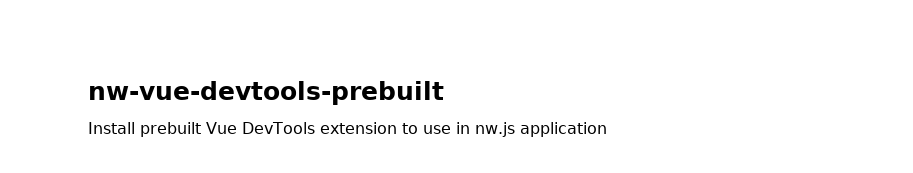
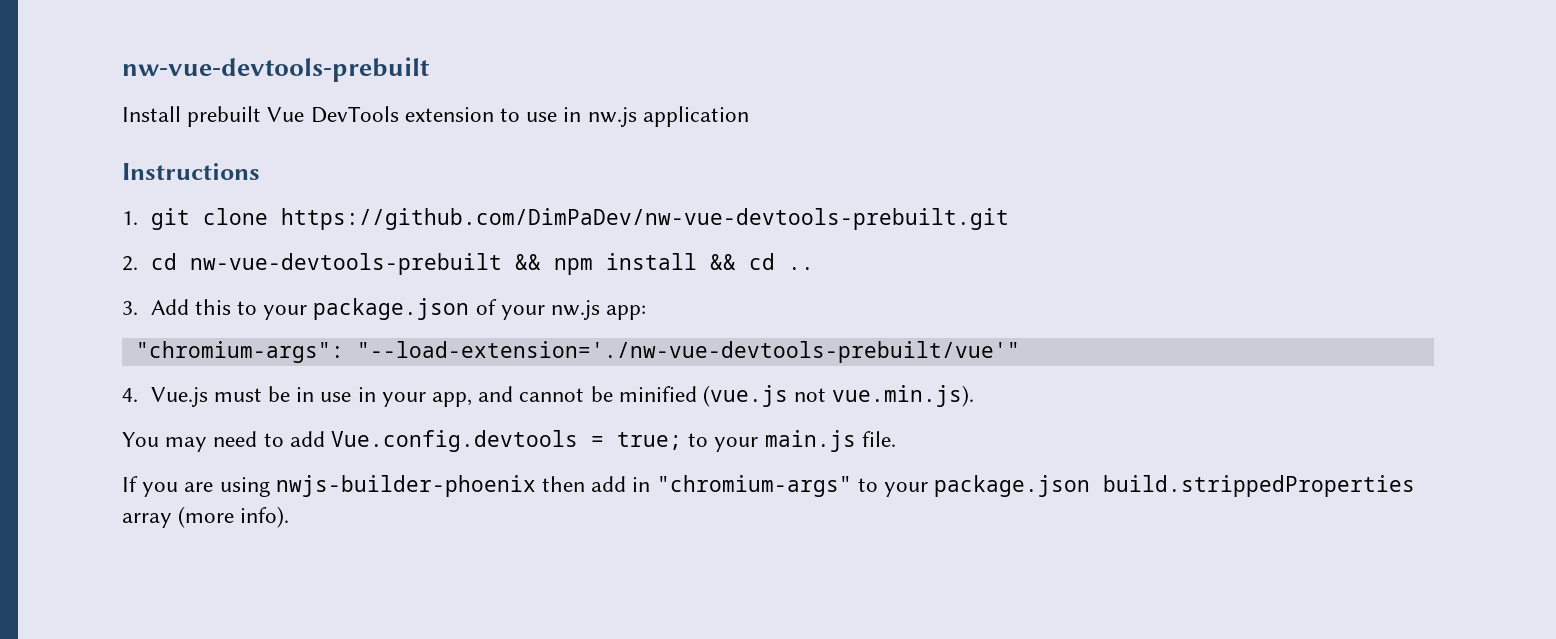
+ Instructions
+ 1. git clone https://github.com/DimPaDev/nw-vue-devtools-prebuilt.git
+ 2. cd nw-vue-devtools-prebuilt && npm install && cd ..
+ 3. Add this to your package.json of your nw.js app:
+ "chromium-args": "--load-extension='./nw-vue-devtools-prebuilt/vue'"
+ 4. Vue.js must be in use in your app, and cannot be minified (vue.js not vue.min.js).
+ You may need to add Vue.config.devtools = true; to your main.js file.
+ If you are using nwjs-builder-phoenix then add in "chromium-args" to your package.json build.strippedProperties array (more info).

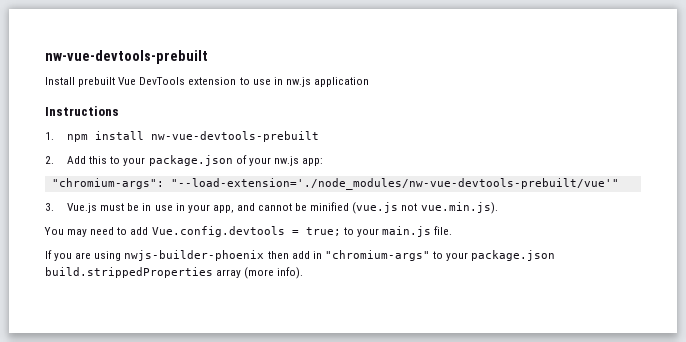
- 1. git clone https://github.com/DimPaDev/nw-vue-devtools-prebuilt.git
- 2. cd nw-vue-devtools-prebuilt && npm install && cd ..
- 3. Add this to your package.json of your nw.js app:
+ 1. npm install nw-vue-devtools-prebuilt
+ 2. Add this to your package.json of your nw.js app:
- "chromium-args": "--load-extension='./nw-vue-devtools-prebuilt/vue'"
- 4. Vue.js must be in use in your app, and cannot be minified (vue.js not vue.min.js).
+ "chromium-args": "--load-extension='./node_modules/nw-vue-devtools-prebuilt/vue'"
+ 3. Vue.js must be in use in your app, and cannot be minified (vue.js not vue.min.js).

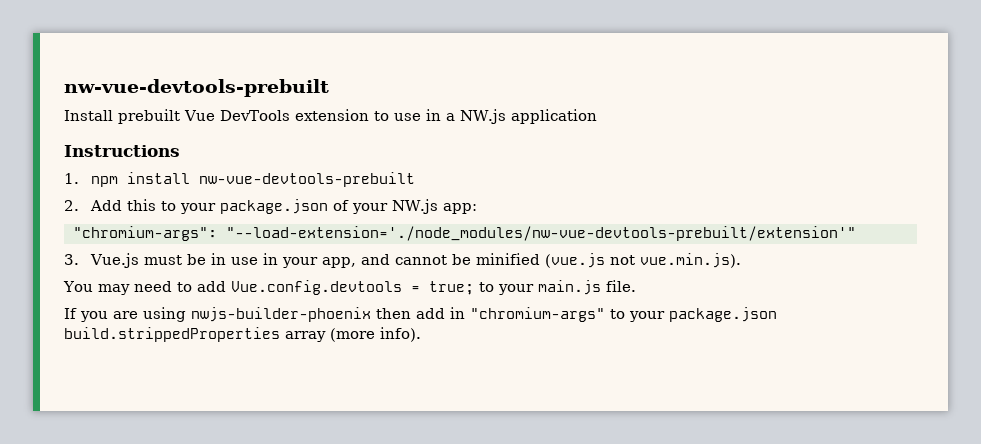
- Install prebuilt Vue DevTools extension to use in nw.js application
+ Install prebuilt Vue DevTools extension to use in a NW.js application
- 2. Add this to your package.json of your nw.js app:
+ 2. Add this to your package.json of your NW.js app:
- "chromium-args": "--load-extension='./node_modules/nw-vue-devtools-prebuilt/vue'"
+ "chromium-args": "--load-extension='./node_modules/nw-vue-devtools-prebuilt/extension'"

